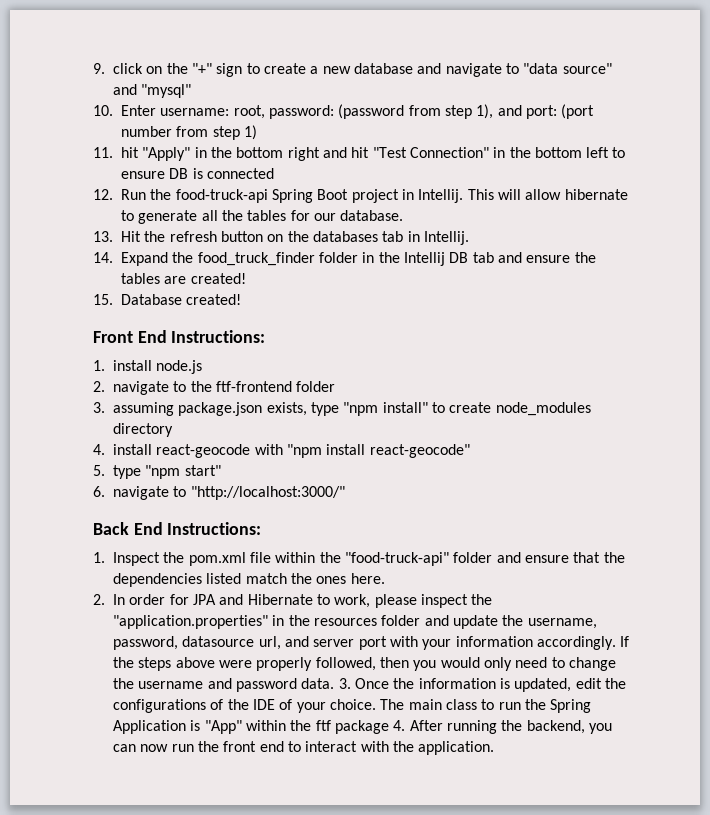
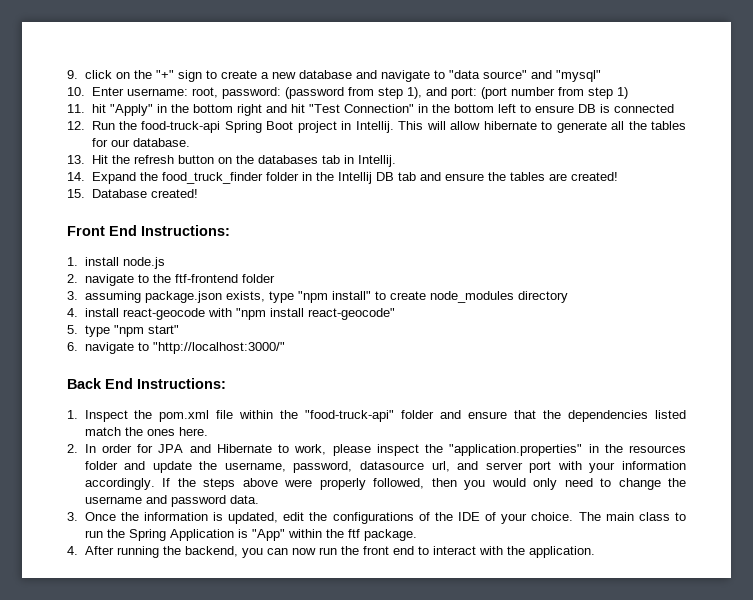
- If the steps above were properly followed, then you would only need to change the username and password data. 3. Once the information is updated, edit the configurations of the IDE of your choice.
+ If the steps above were properly followed, then you would only need to change the username and password data.
+ 3. Once the information is updated, edit the configurations of the IDE of your choice.
- The main class to run the Spring Application is "App" within the ftf package 4. After running the backend, you can now run the front end to interact with the application.
+ The main class to run the Spring Application is "App" within the ftf package.
+ 4. After running the backend, you can now run the front end to interact with the application.

